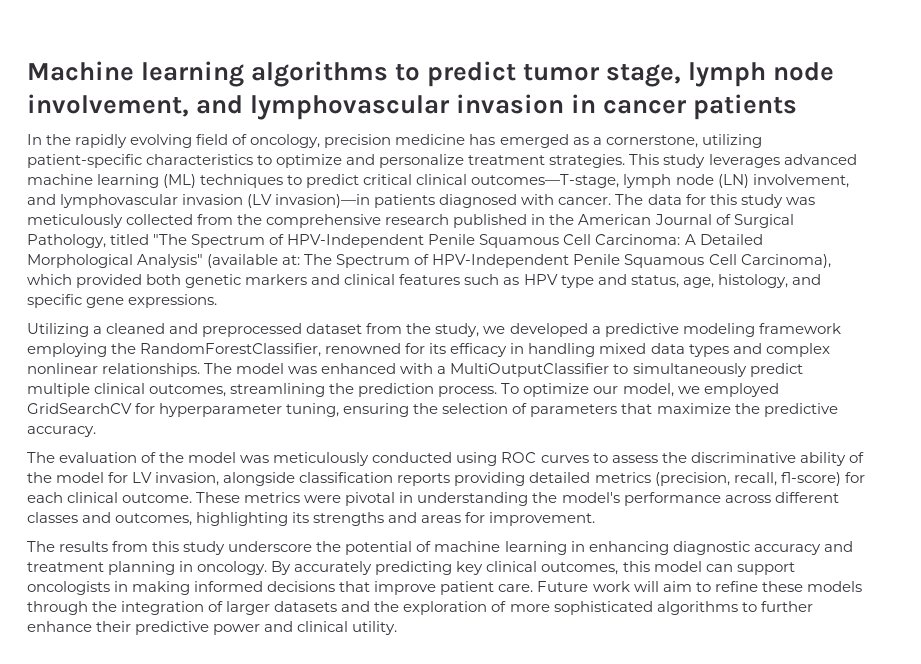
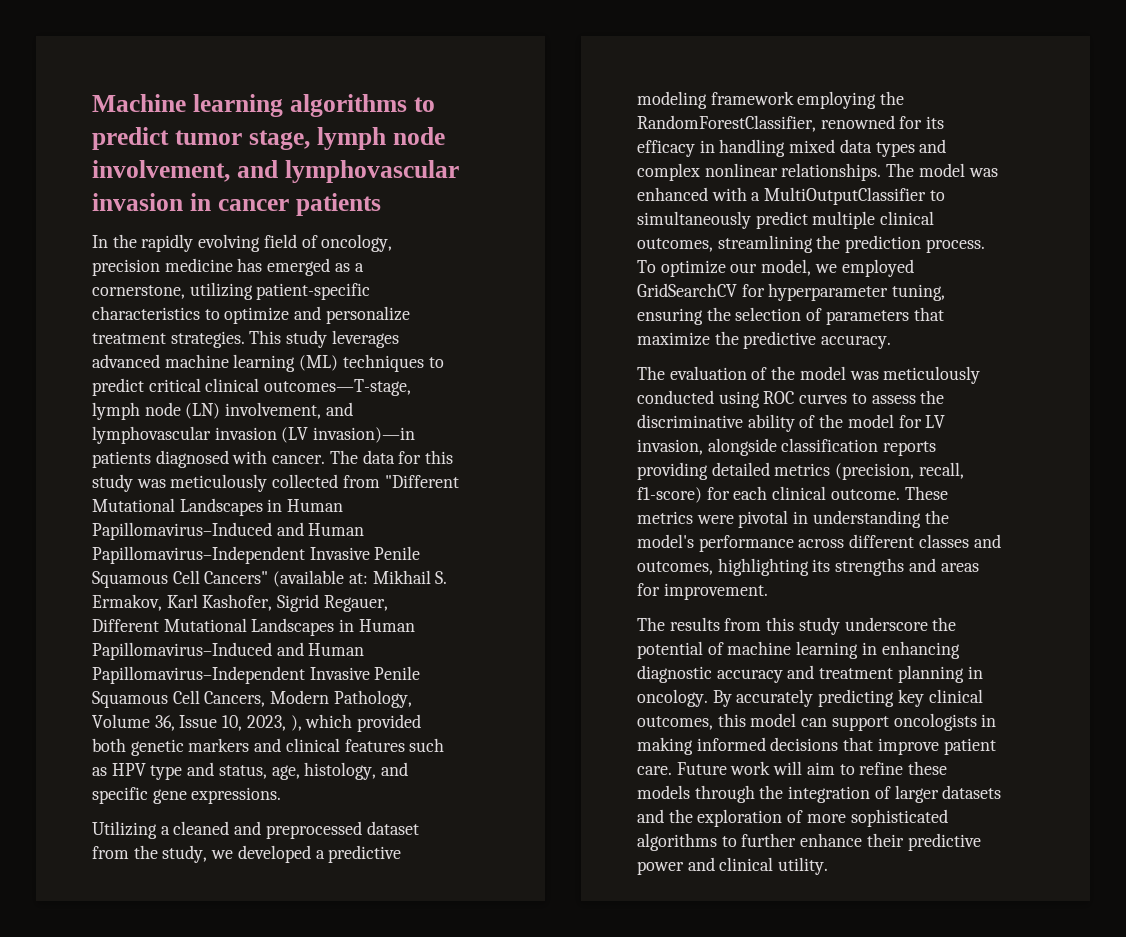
- The data for this study was meticulously collected from the comprehensive research published in the American Journal of Surgical Pathology, titled "The Spectrum of HPV-Independent Penile Squamous Cell Carcinoma: A Detailed Morphological Analysis" (available at: The Spectrum of HPV-Independent Penile Squamous Cell Carcinoma), which provided both genetic markers and clinical features such as HPV type and status, age, histology, and specific gene expressions.
+ The data for this study was meticulously collected from "Different Mutational Landscapes in Human Papillomavirus–Induced and Human Papillomavirus–Independent Invasive Penile Squamous Cell Cancers" (available at: Mikhail S. Ermakov, Karl Kashofer, Sigrid Regauer, Different Mutational Landscapes in Human Papillomavirus–Induced and Human Papillomavirus–Independent Invasive Penile Squamous Cell Cancers, Modern Pathology, Volume 36, Issue 10, 2023, ), which provided both genetic markers and clinical features such as HPV type and status, age, histology, and specific gene expressions.

